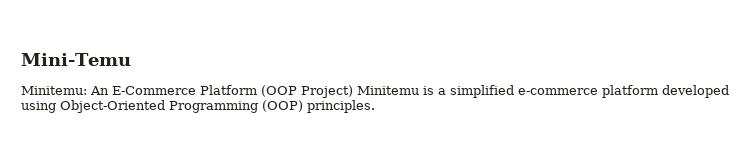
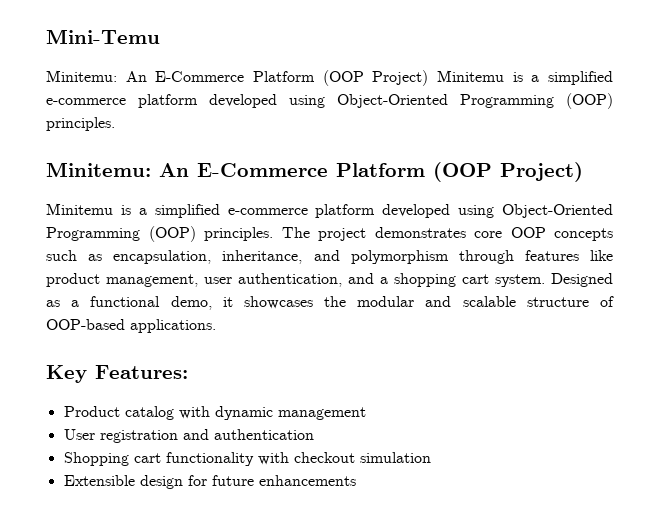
  Minitemu: An E-Commerce Platform (OOP Project) Minitemu is a simplified e-commerce platform developed using Object-Oriented Programming (OOP) principles.
+ Minitemu: An E-Commerce Platform (OOP Project)
+ Minitemu is a simplified e-commerce platform developed using Object-Oriented Programming (OOP) principles. The project demonstrates core OOP concepts such as encapsulation, inheritance, and polymorphism through features like product management, user authentication, and a shopping cart system. Designed as a functional demo, it showcases the modular and scalable structure of OOP-based applications.
+ Key Features:
+ Product catalog with dynamic management
+ User registration and authentication
+ Shopping cart functionality with checkout simulation
+ Extensible design for future enhancements

